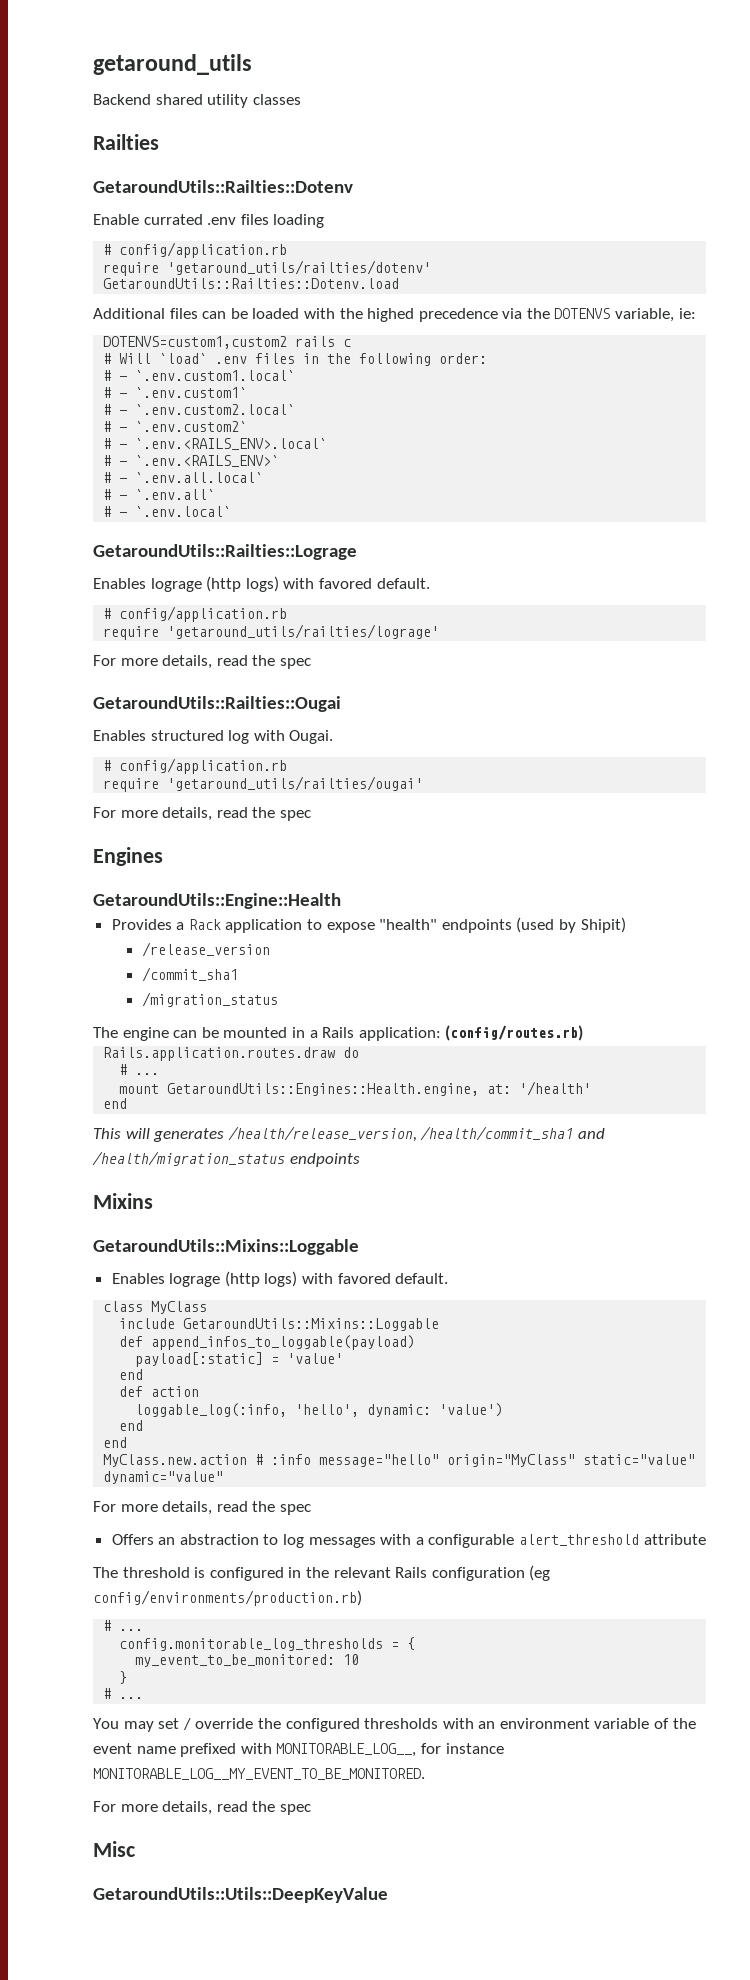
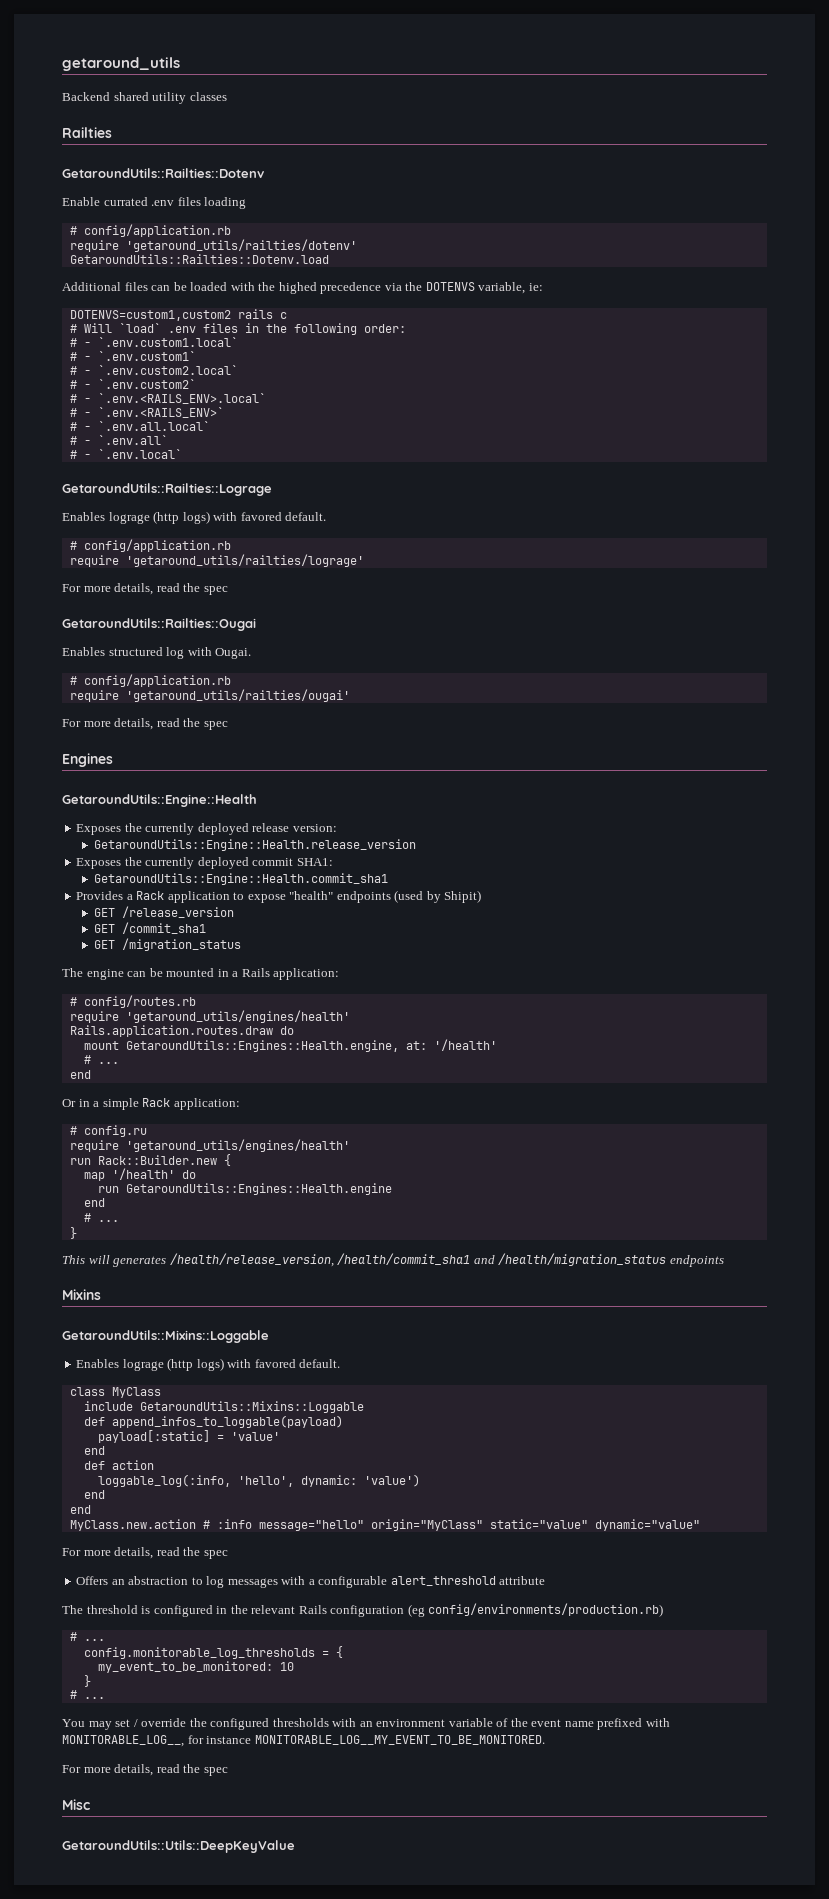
+ Exposes the currently deployed release version:
+ GetaroundUtils::Engine::Health.release_version
+ Exposes the currently deployed commit SHA1:
+ GetaroundUtils::Engine::Health.commit_sha1
- /release_version
+ GET /release_version
- /commit_sha1
+ GET /commit_sha1
- /migration_status
+ GET /migration_status
- The engine can be mounted in a Rails application: (config/routes.rb)
+ The engine can be mounted in a Rails application:
+ # config/routes.rb
+ require 'getaround_utils/engines/health'
  Rails.application.routes.draw do
- # ...
  mount GetaroundUtils::Engines::Health.engine, at: '/health'
+ # ...
  end
+ Or in a simple Rack application:
+ # config.ru
+ require 'getaround_utils/engines/health'
+ run Rack::Builder.new {
+ map '/health' do
+ run GetaroundUtils::Engines::Health.engine
+ end
+ # ...
+ }

